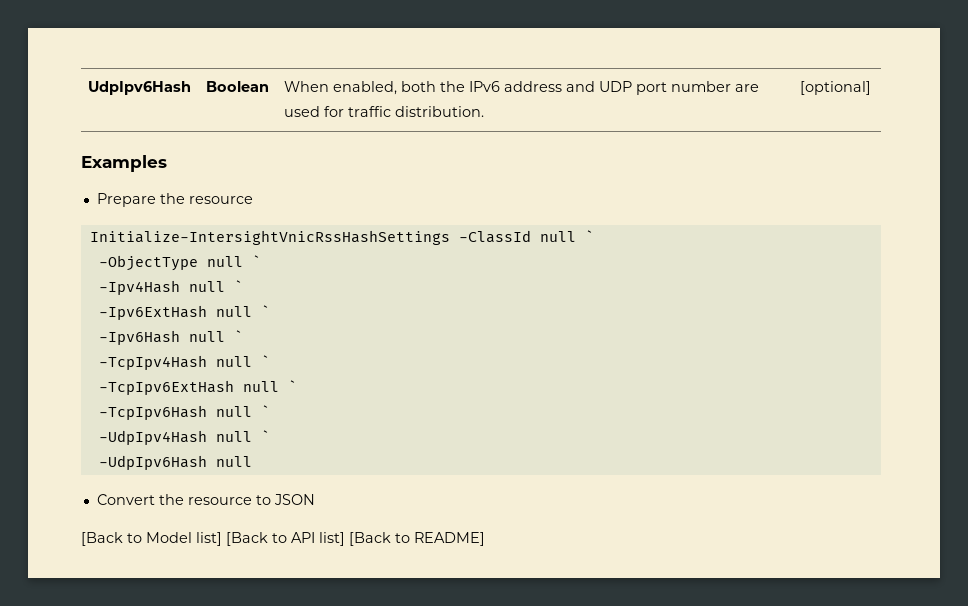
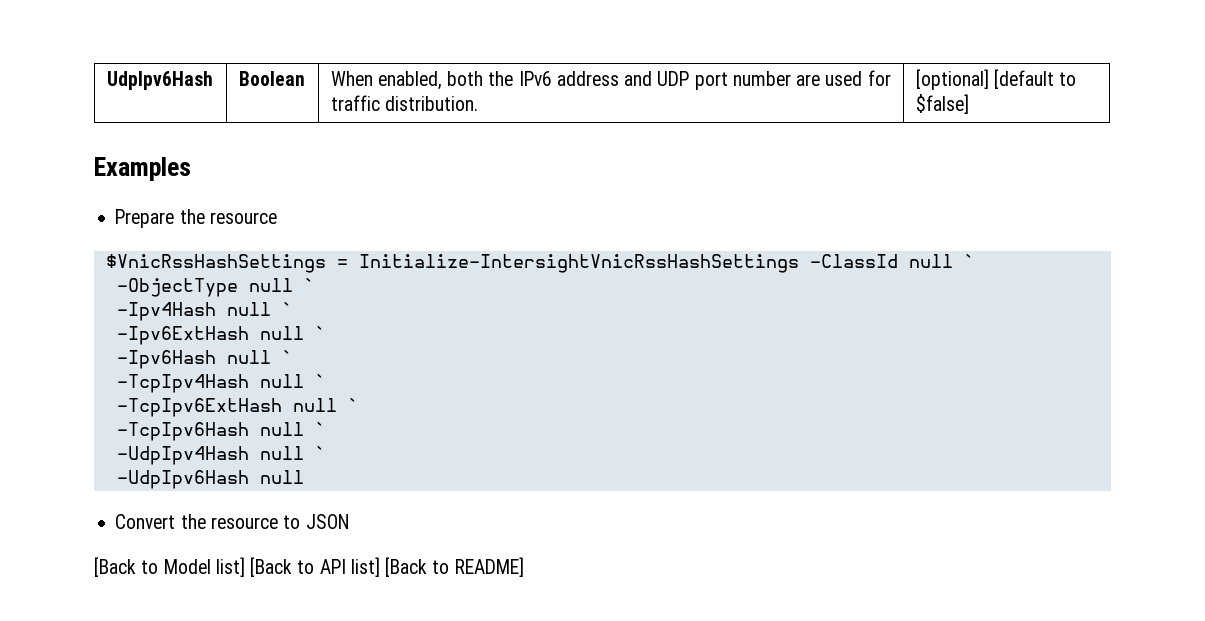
- UdpIpv6Hash | Boolean | When enabled, both the IPv6 address and UDP port number are used for traffic distribution. | [optional]
+ UdpIpv6Hash | Boolean | When enabled, both the IPv6 address and UDP port number are used for traffic distribution. | [optional] [default to $false]
- Initialize-IntersightVnicRssHashSettings -ClassId null `
+ $VnicRssHashSettings = Initialize-IntersightVnicRssHashSettings -ClassId null `

